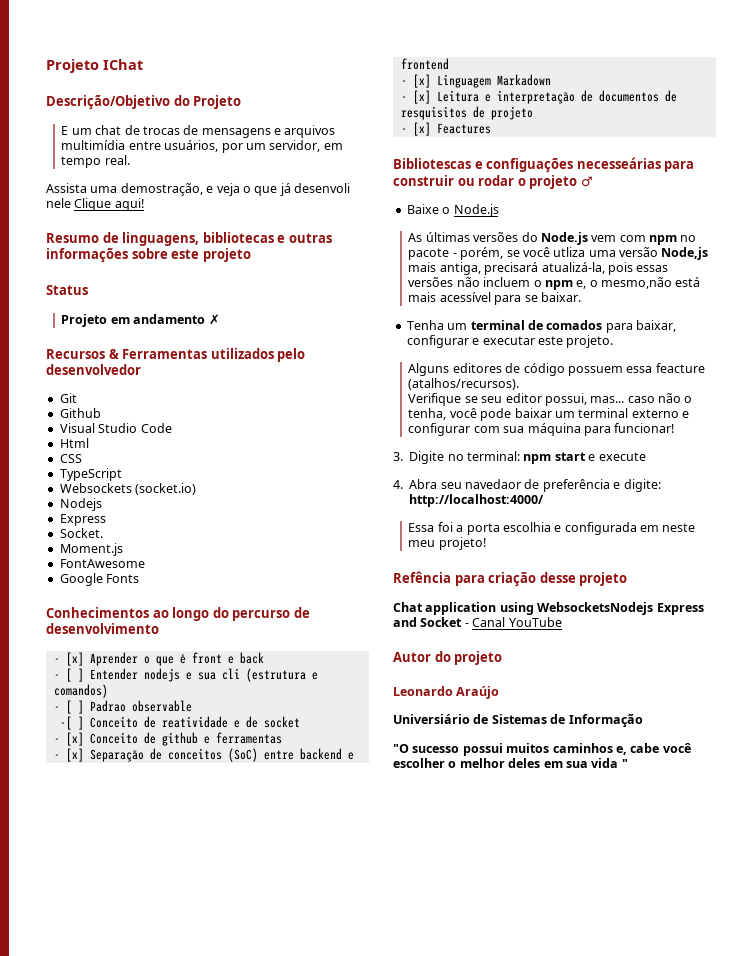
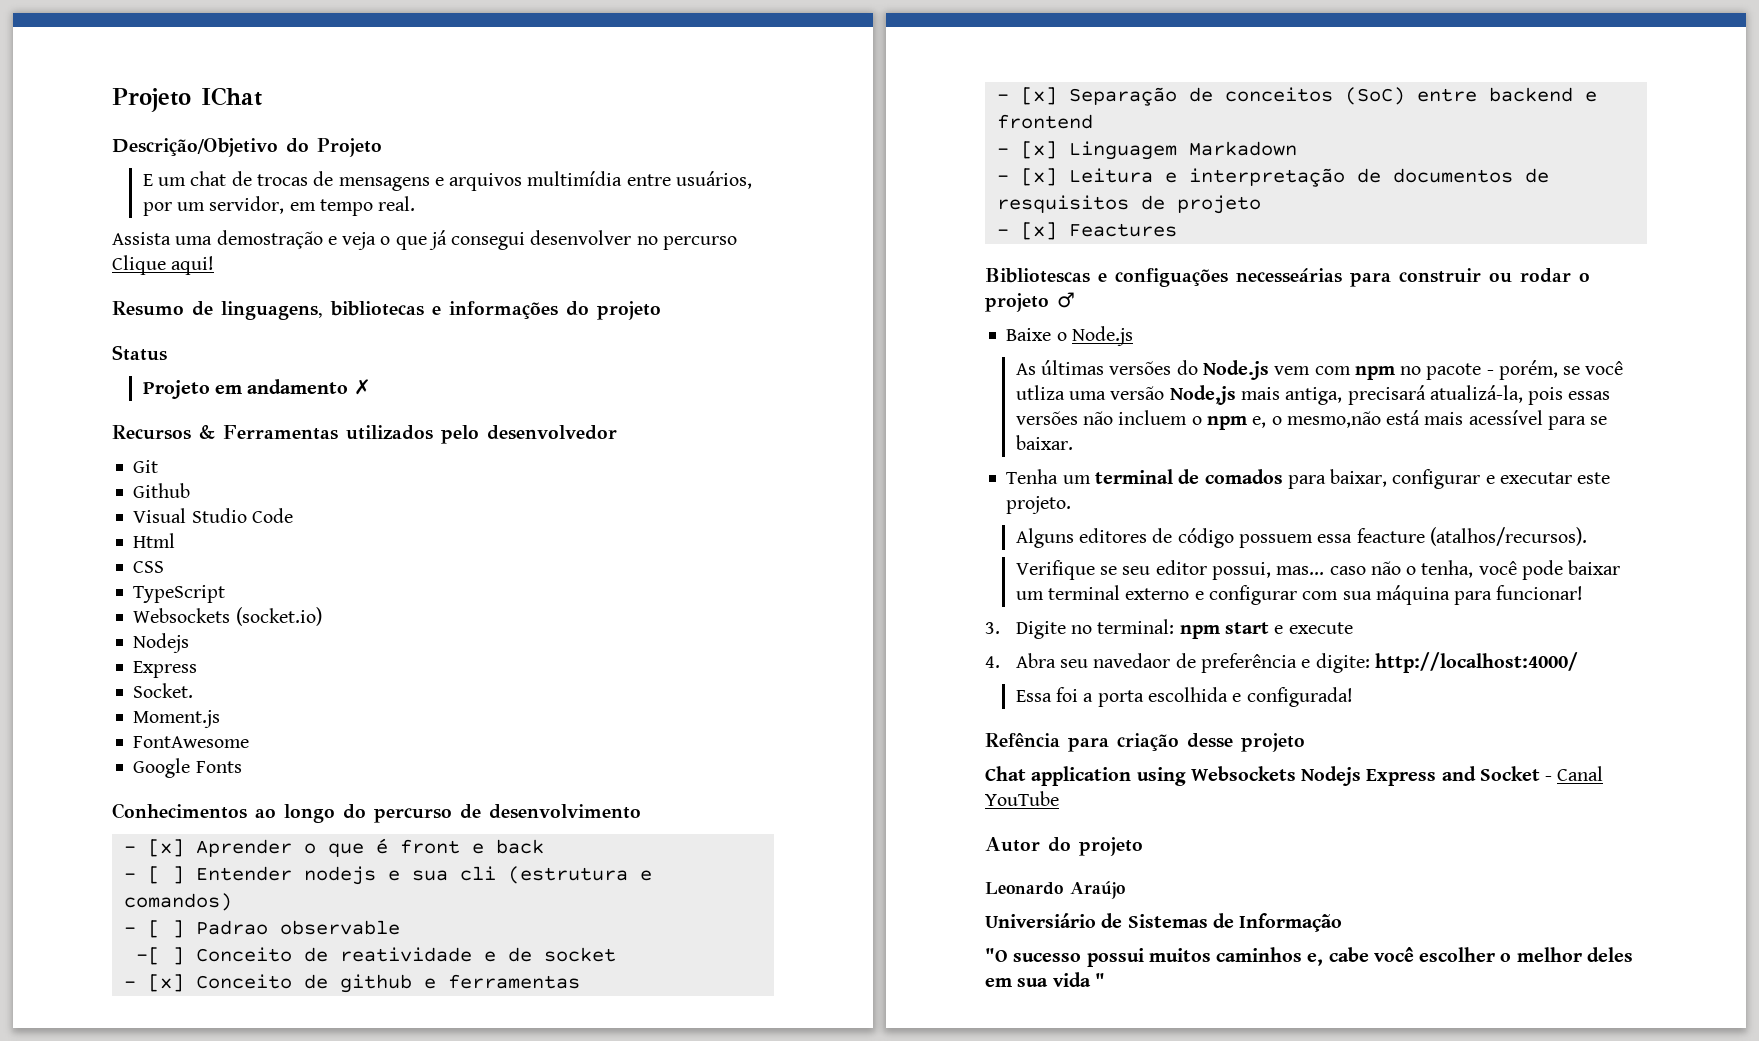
- Assista uma demostração, e veja o que já desenvoli nele Clique aqui!
+ Assista uma demostração e veja o que já consegui desenvolver no percurso Clique aqui!
- Resumo de linguagens, bibliotecas e outras informações sobre este projeto
+ Resumo de linguagens, bibliotecas e informações do projeto
- Essa foi a porta escolhia e configurada em neste meu projeto!
+ Essa foi a porta escolhida e configurada!
- Chat application using WebsocketsNodejs Express and Socket - Canal YouTube
+ Chat application using Websockets Nodejs Express and Socket - Canal YouTube

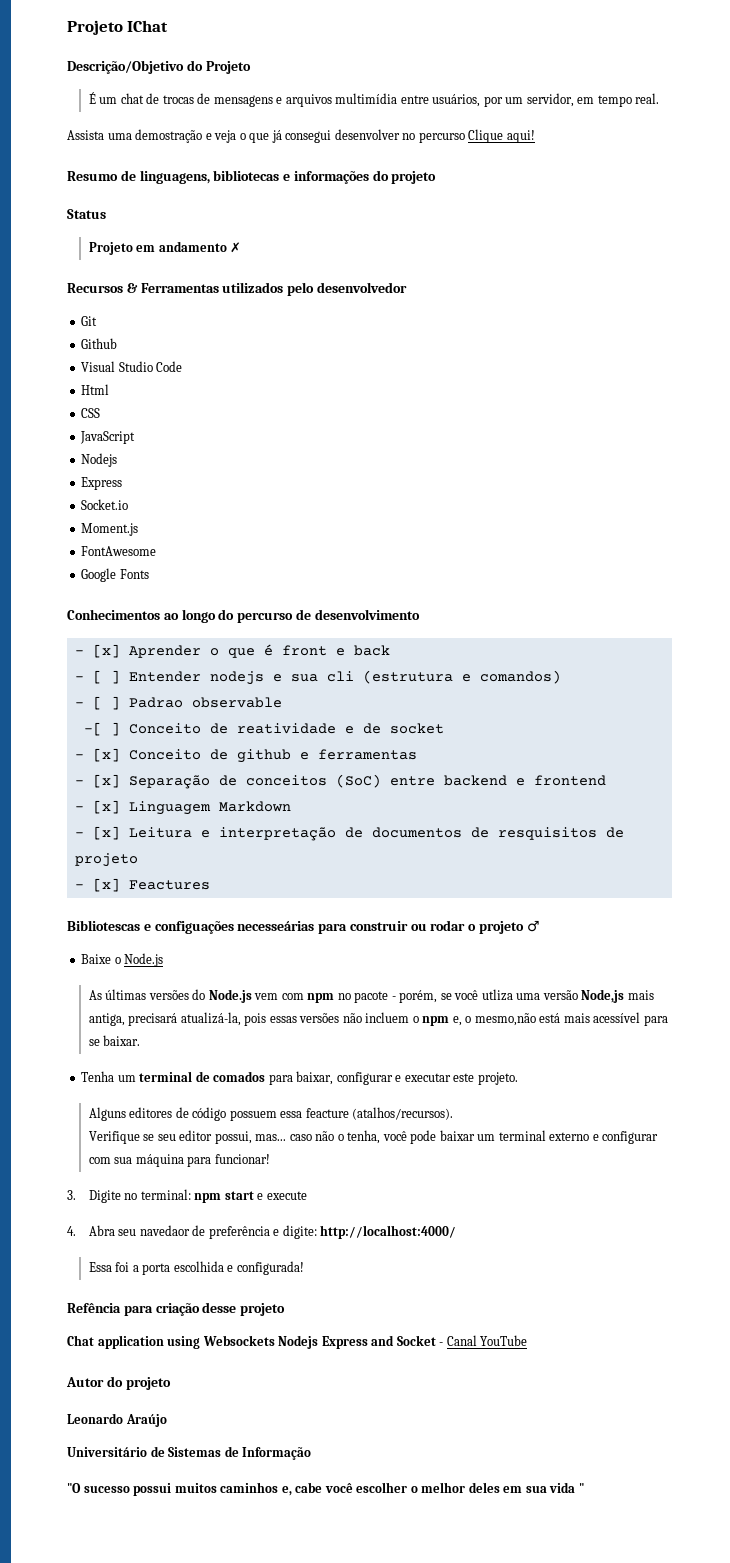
- E um chat de trocas de mensagens e arquivos multimídia entre usuários, por um servidor, em tempo real.
+ É um chat de trocas de mensagens e arquivos multimídia entre usuários, por um servidor, em tempo real.
- TypeScript
- Websockets (socket.io)
+ JavaScript
- Socket.
+ Socket.io
- - [x] Linguagem Markadown
+ - [x] Linguagem Markdown
- Universiário de Sistemas de Informação
+ Universitário de Sistemas de Informação

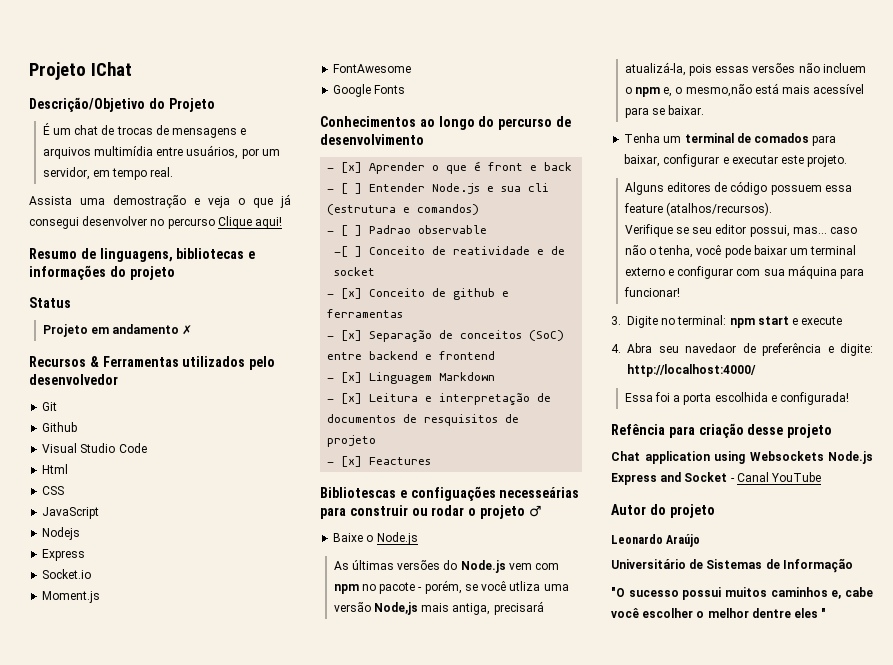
- - [ ] Entender nodejs e sua cli (estrutura e comandos)
+ - [ ] Entender Node.js e sua cli (estrutura e comandos)
- Alguns editores de código possuem essa feacture (atalhos/recursos).
+ Alguns editores de código possuem essa feature (atalhos/recursos).
- Chat application using Websockets Nodejs Express and Socket - Canal YouTube
+ Chat application using Websockets Node.js Express and Socket - Canal YouTube
- "O sucesso possui muitos caminhos e, cabe você escolher o melhor deles em sua vida "
+ "O sucesso possui muitos caminhos e, cabe você escolher o melhor dentre eles "

